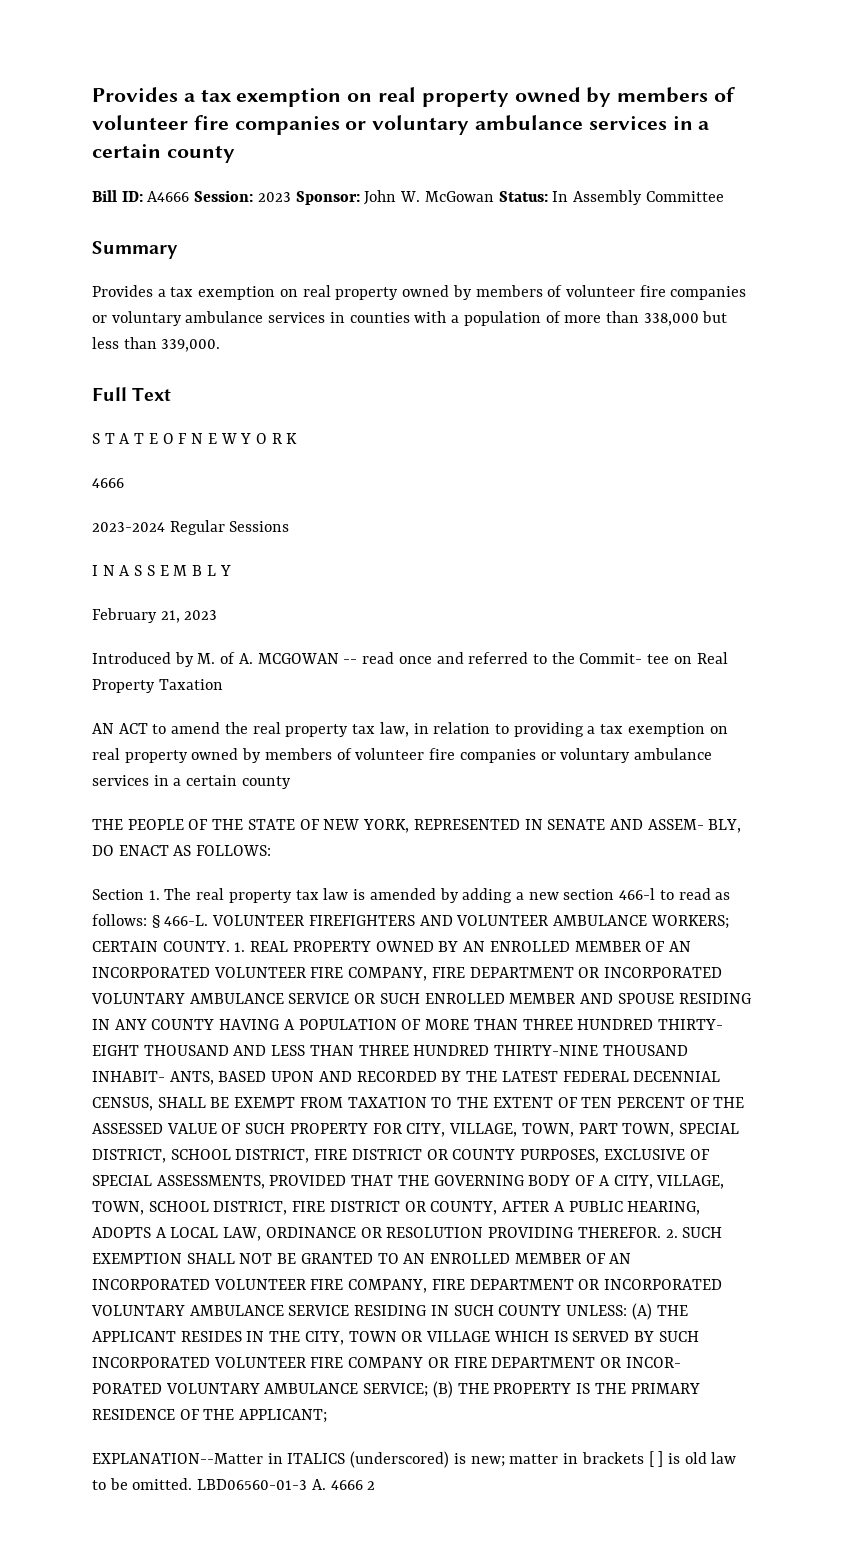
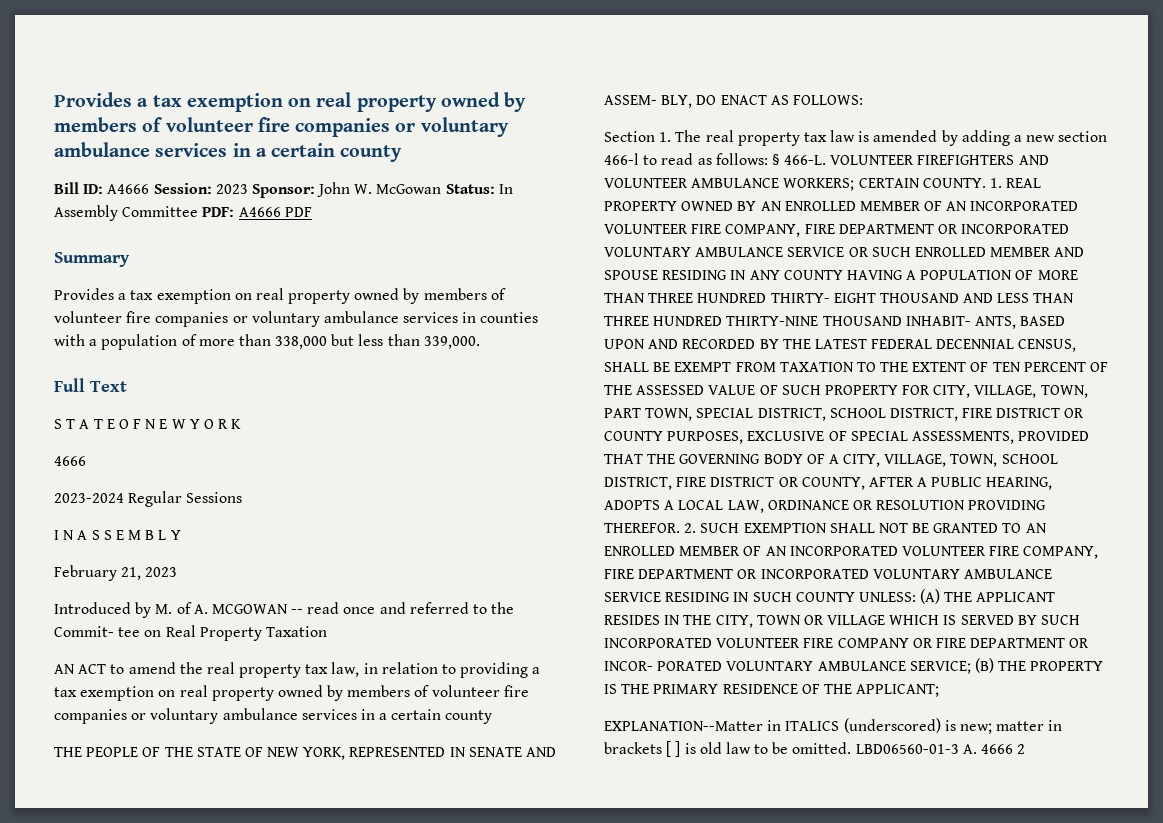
- Bill ID: A4666 Session: 2023 Sponsor: John W. McGowan Status: In Assembly Committee
+ Bill ID: A4666 Session: 2023 Sponsor: John W. McGowan Status: In Assembly Committee PDF: A4666 PDF

